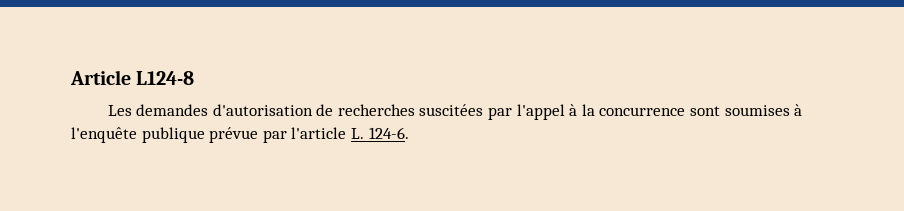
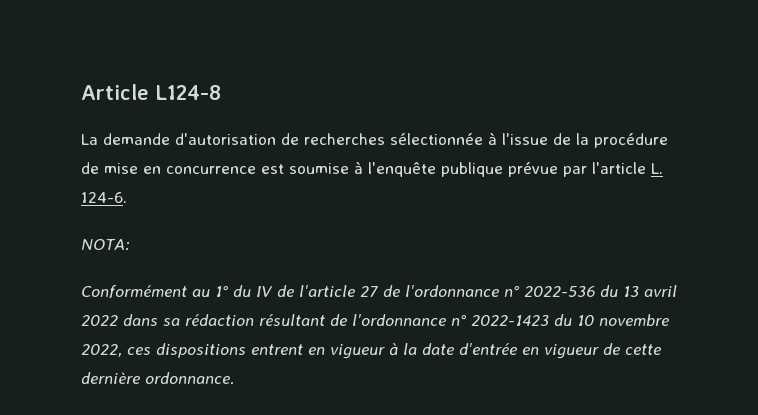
- Les demandes d'autorisation de recherches suscitées par l'appel à la concurrence sont soumises à l'enquête publique prévue par l'article L. 124-6.
+ La demande d'autorisation de recherches sélectionnée à l'issue de la procédure de mise en concurrence est soumise à l'enquête publique prévue par l'article L. 124-6.
+ NOTA:
+ Conformément au 1° du IV de l'article 27 de l'ordonnance n° 2022-536 du 13 avril 2022 dans sa rédaction résultant de l'ordonnance n° 2022-1423 du 10 novembre 2022, ces dispositions entrent en vigueur à la date d'entrée en vigueur de cette dernière ordonnance.

